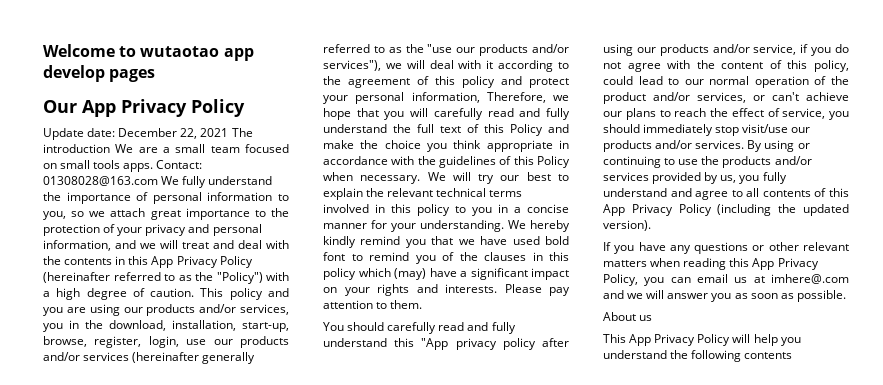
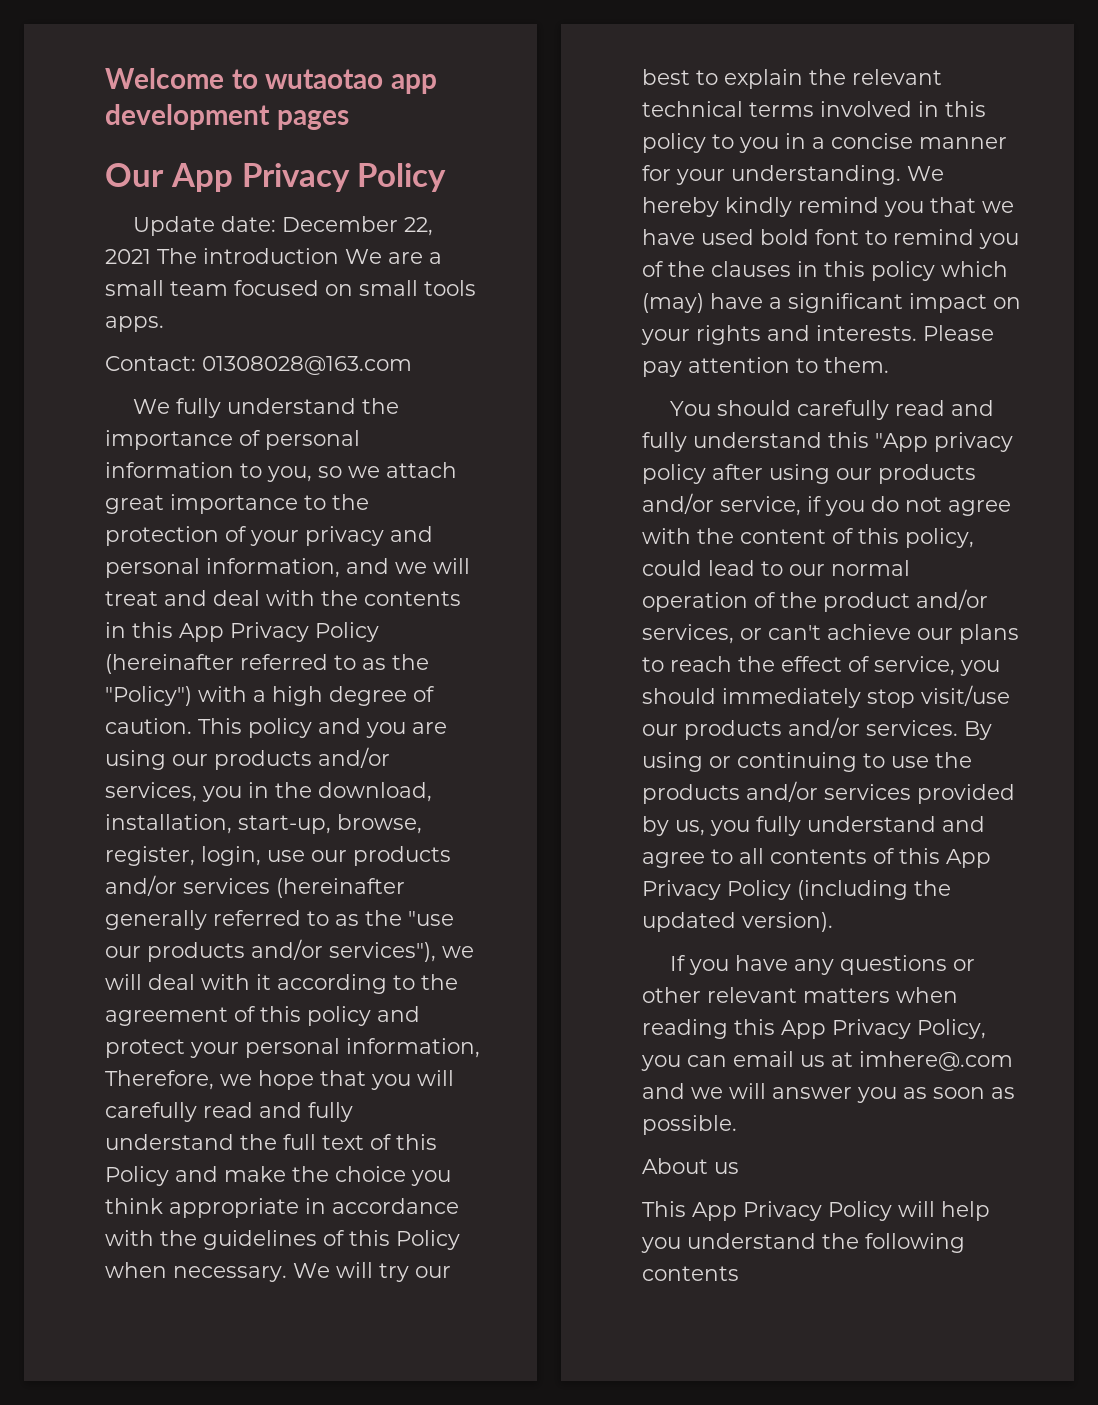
- Welcome to wutaotao app develop pages
+ Welcome to wutaotao app development pages
- December 22, 2021 The introduction We are a small team focused on small tools apps. Contact:
+ December 22, 2021 The introduction We are a small team focused on small tools apps.
+ Contact:
- 01308028@163.com We fully understand the importance of personal information to you, so we attach great importance to the protection of your privacy and personal information, and we will treat and deal with the contents in this App Privacy Policy (hereinafter referred to as the "Policy") with a high degree of caution.
+ 01308028@163.com
+ We fully understand the importance of personal information to you, so we attach great importance to the protection of your privacy and personal information, and we will treat and deal with the contents in this App Privacy Policy (hereinafter referred to as the "Policy") with a high degree of caution.

